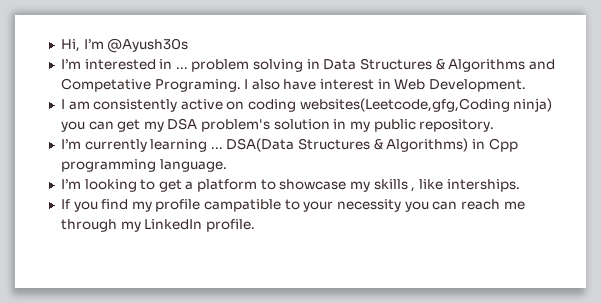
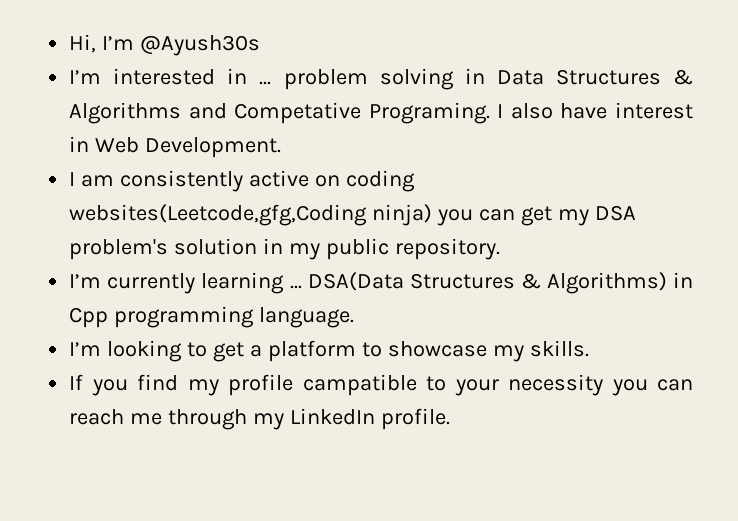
- I’m looking to get a platform to showcase my skills , like interships.
+ I’m looking to get a platform to showcase my skills.

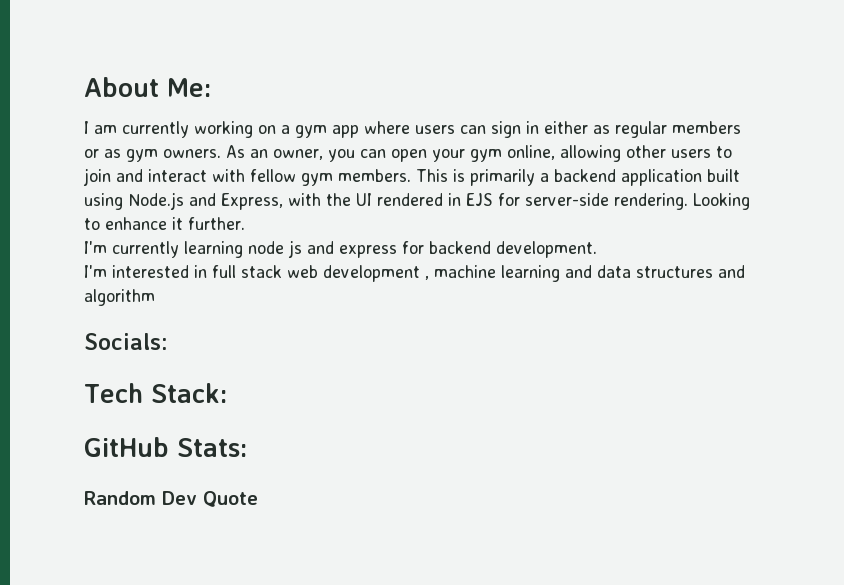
- Hi, I’m @Ayush30s
- I’m interested in ... problem solving in Data Structures & Algorithms and Competative Programing. I also have interest in Web Development.
- I am consistently active on coding websites(Leetcode,gfg,Coding ninja) you can get my DSA problem's solution in my public repository.
- I’m currently learning ... DSA(Data Structures & Algorithms) in Cpp programming language.
- I’m looking to get a platform to showcase my skills.
- If you find my profile campatible to your necessity you can reach me through my LinkedIn profile.
+ About Me:
+ I am currently working on a gym app where users can sign in either as regular members or as gym owners. As an owner, you can open your gym online, allowing other users to join and interact with fellow gym members. This is primarily a backend application built using Node.js and Express, with the UI rendered in EJS for server-side rendering. Looking to enhance it further.
+ I'm currently learning node js and express for backend development.
+ I'm interested in full stack web development , machine learning and data structures and algorithm
+ Socials:
+ Tech Stack:
+ GitHub Stats:
+ Random Dev Quote

